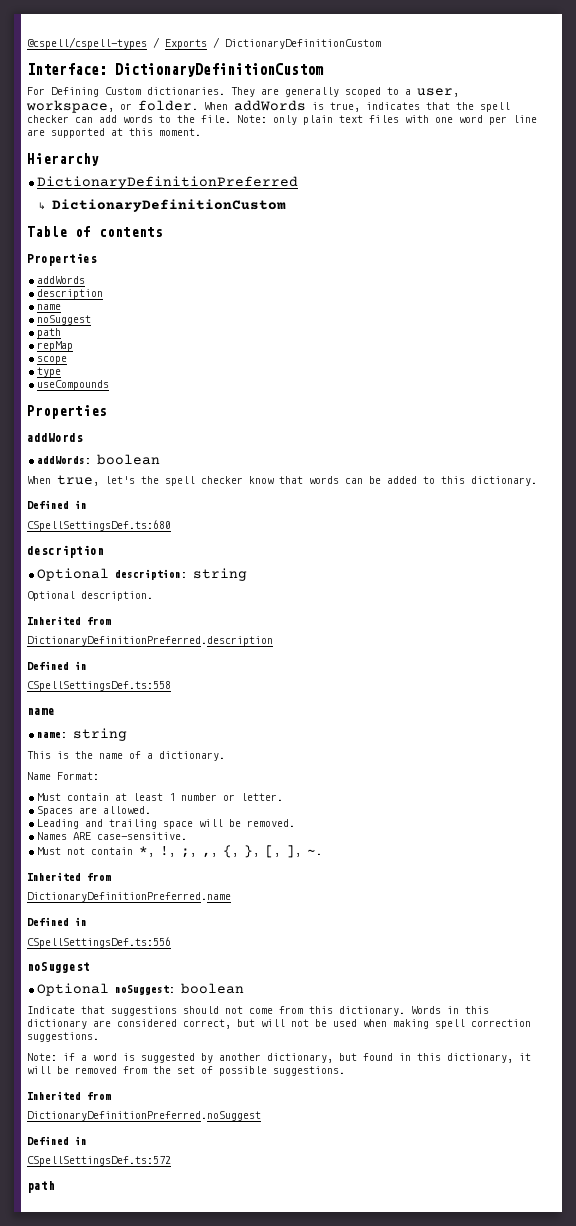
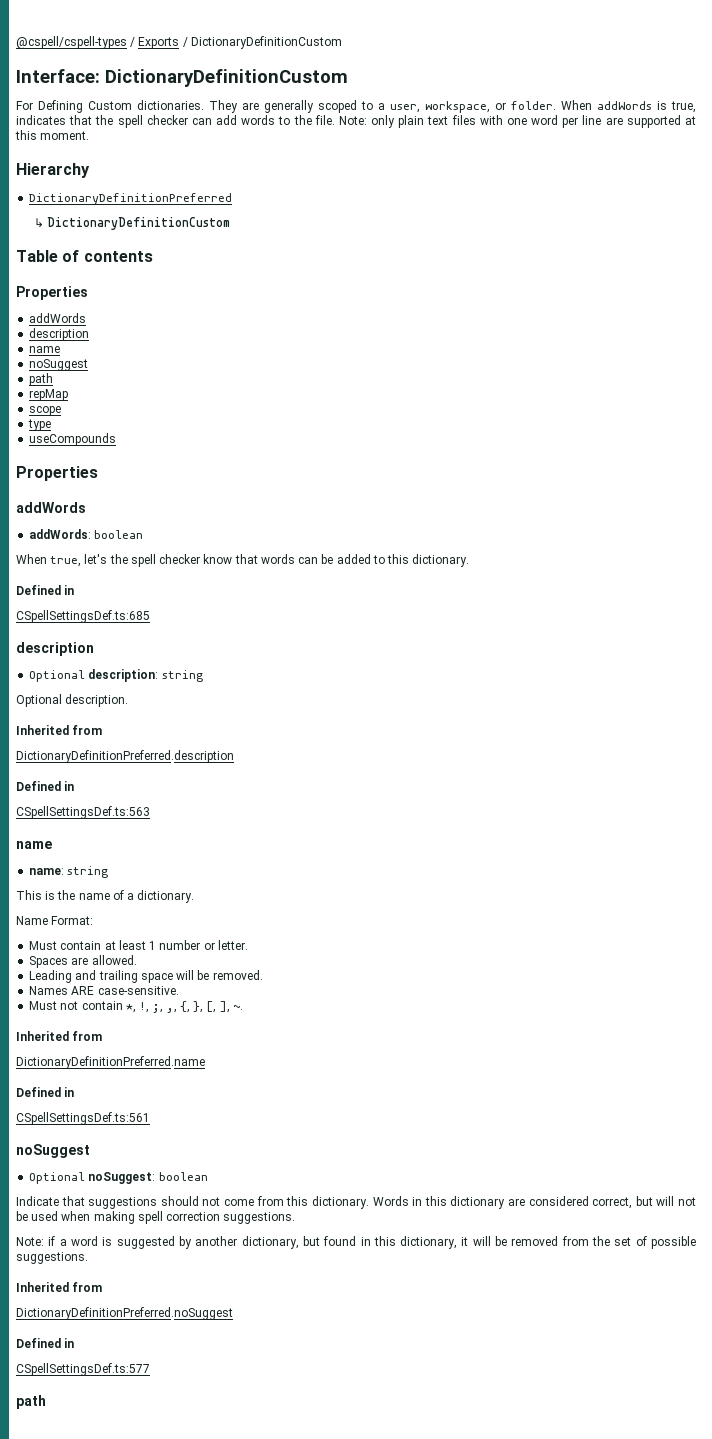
- CSpellSettingsDef.ts:680
+ CSpellSettingsDef.ts:685
- CSpellSettingsDef.ts:558
+ CSpellSettingsDef.ts:563
- CSpellSettingsDef.ts:556
+ CSpellSettingsDef.ts:561
- CSpellSettingsDef.ts:572
+ CSpellSettingsDef.ts:577

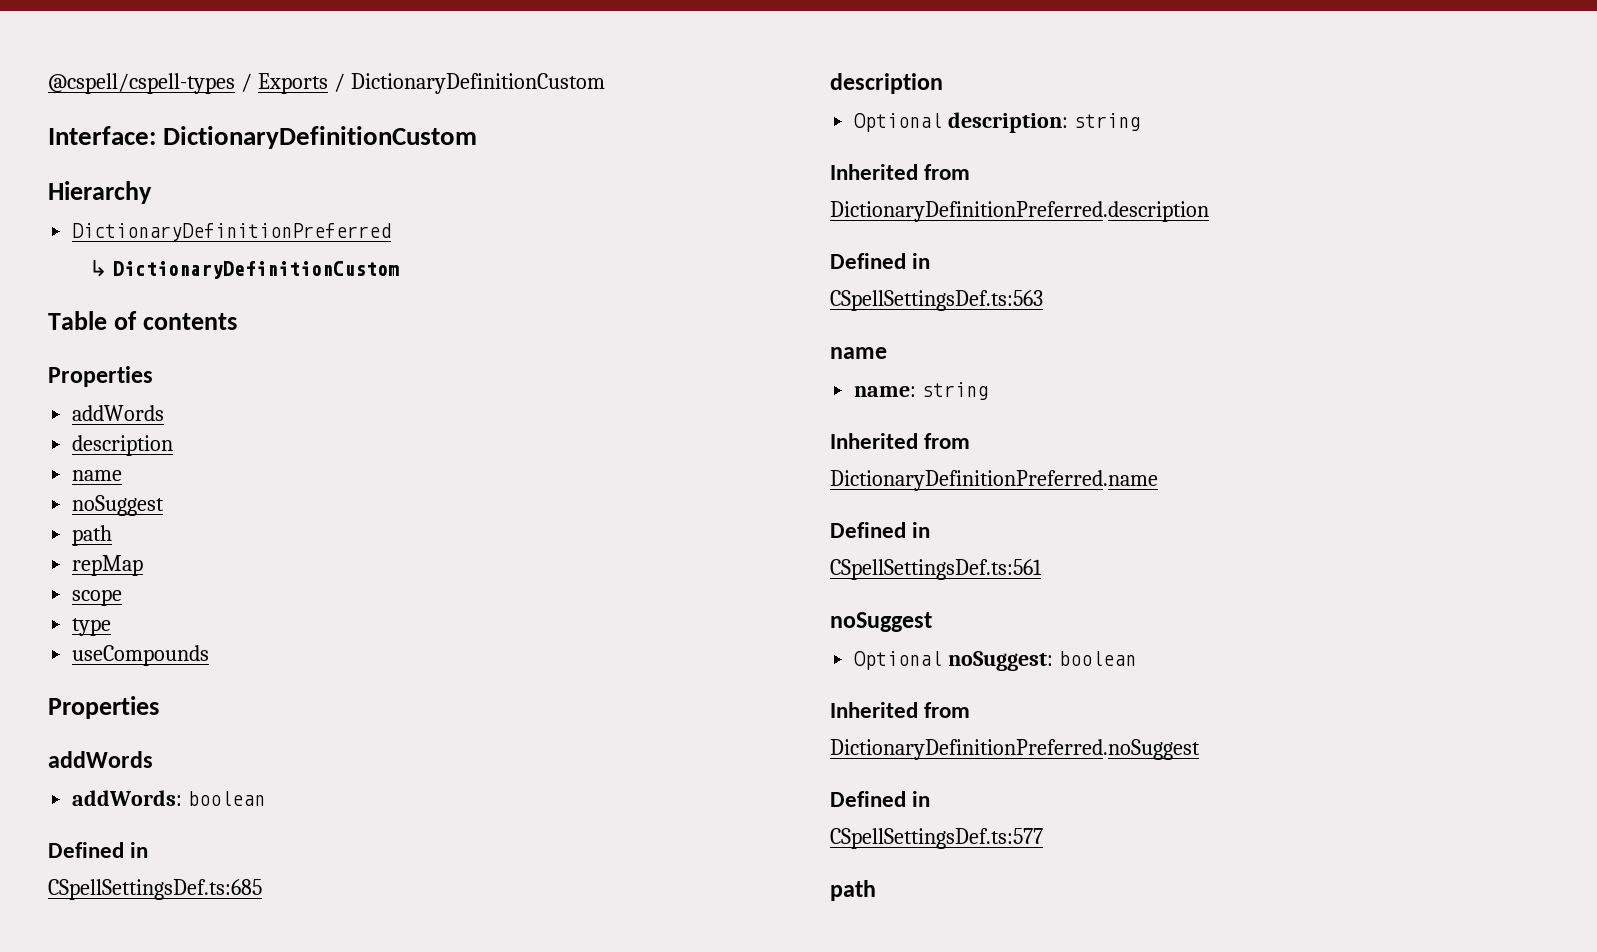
- For Defining Custom dictionaries. They are generally scoped to a user, workspace, or folder. When addWords is true, indicates that the spell checker can add words to the file. Note: only plain text files with one word per line are supported at this moment.
- When true, let's the spell checker know that words can be added to this dictionary.
- Optional description.
- This is the name of a dictionary.
- Name Format:
- Must contain at least 1 number or letter.
- Spaces are allowed.
- Leading and trailing space will be removed.
- Names ARE case-sensitive.
- Must not contain *, !, ;, ,, {, }, [, ], ~.
- Indicate that suggestions should not come from this dictionary. Words in this dictionary are considered correct, but will not be used when making spell correction suggestions.
- Note: if a word is suggested by another dictionary, but found in this dictionary, it will be removed from the set of possible suggestions.

